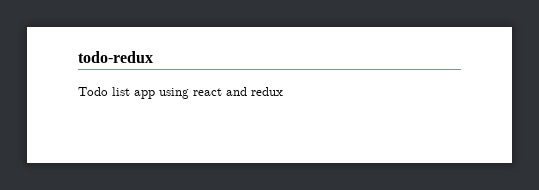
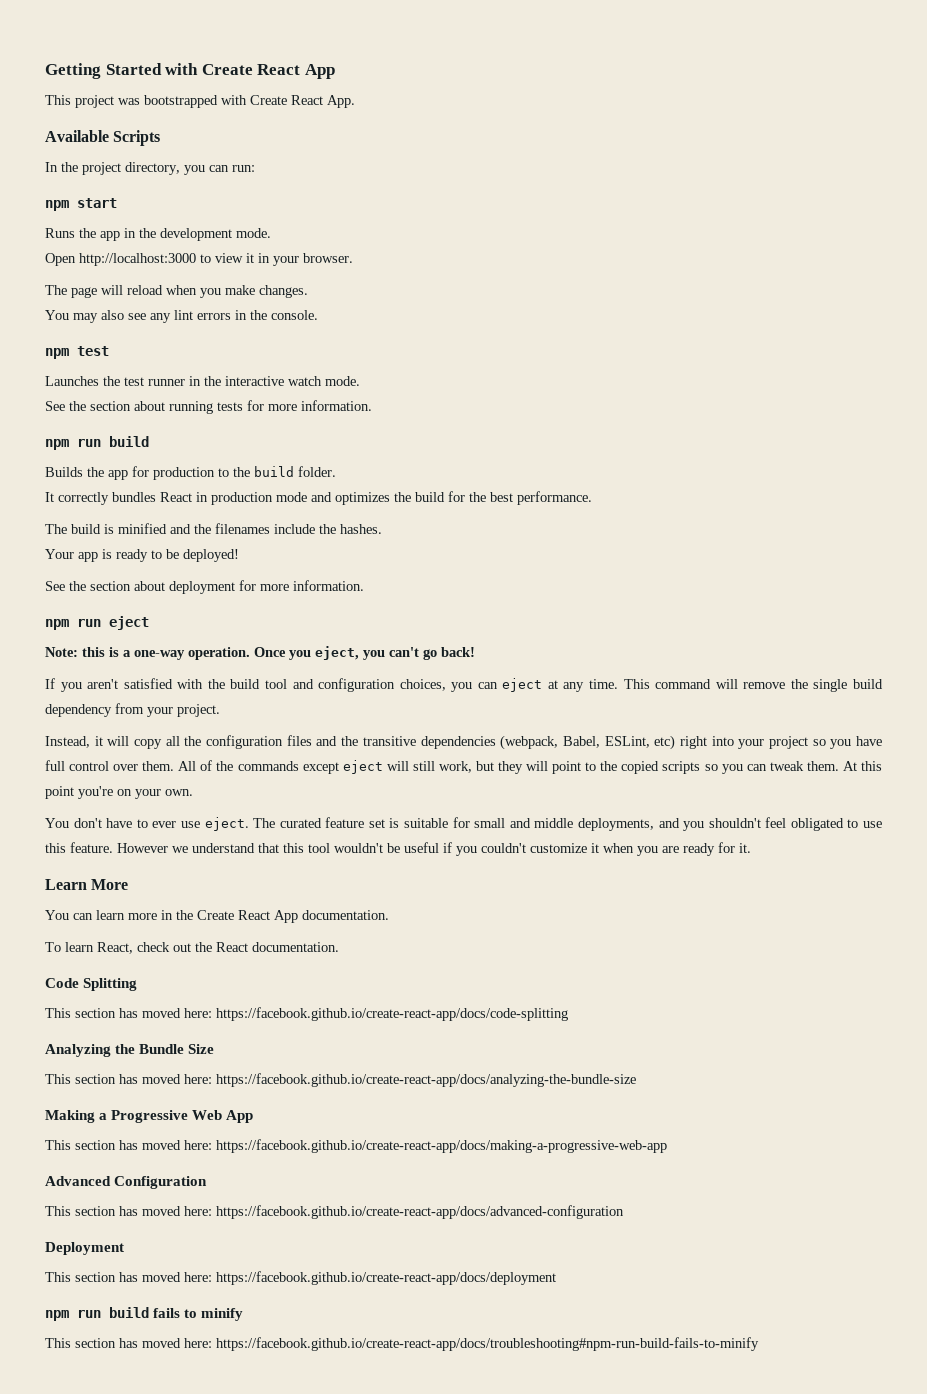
- todo-redux
- Todo list app using react and redux
+ Getting Started with Create React App
+ This project was bootstrapped with Create React App.
+ Available Scripts
+ In the project directory, you can run:
+ npm start
+ Runs the app in the development mode.
+ Open http://localhost:3000 to view it in your browser.
+ The page will reload when you make changes.
+ You may also see any lint errors in the console.
+ npm test
+ Launches the test runner in the interactive watch mode.
+ See the section about running tests for more information.
+ npm run build
+ Builds the app for production to the build folder.
+ It correctly bundles React in production mode and optimizes the build for the best performance.
+ The build is minified and the filenames include the hashes.
+ Your app is ready to be deployed!
+ See the section about deployment for more information.
+ npm run eject
+ Note: this is a one-way operation. Once you eject, you can't go back!
+ If you aren't satisfied with the build tool and configuration choices, you can eject at any time. This command will remove the single build dependency from your project.
+ Instead, it will copy all the configuration files and the transitive dependencies (webpack, Babel, ESLint, etc) right into your project so you have full control over them. All of the commands except eject will still work, but they will point to the copied scripts so you can tweak them. At this point you're on your own.
+ You don't have to ever use eject. The curated feature set is suitable for small and middle deployments, and you shouldn't feel obligated to use this feature. However we understand that this tool wouldn't be useful if you couldn't customize it when you are ready for it.
+ Learn More
+ You can learn more in the Create React App documentation.
+ To learn React, check out the React documentation.
+ Code Splitting
+ This section has moved here: https://facebook.github.io/create-react-app/docs/code-splitting
+ Analyzing the Bundle Size
+ This section has moved here: https://facebook.github.io/create-react-app/docs/analyzing-the-bundle-size
+ Making a Progressive Web App
+ This section has moved here: https://facebook.github.io/create-react-app/docs/making-a-progressive-web-app
+ Advanced Configuration
+ This section has moved here: https://facebook.github.io/create-react-app/docs/advanced-configuration
+ Deployment
+ This section has moved here: https://facebook.github.io/create-react-app/docs/deployment
+ npm run build fails to minify
+ This section has moved here: https://facebook.github.io/create-react-app/docs/troubleshooting#npm-run-build-fails-to-minify

